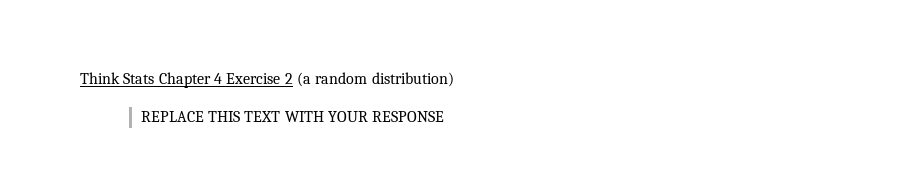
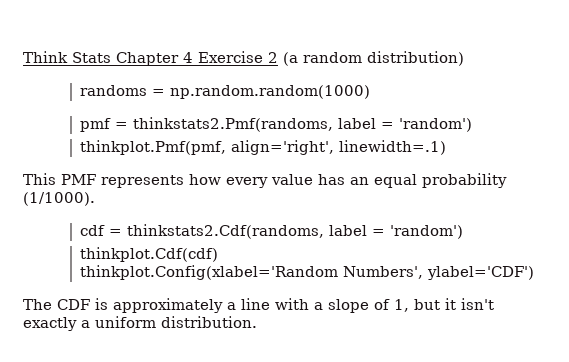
- REPLACE THIS TEXT WITH YOUR RESPONSE
+ randoms = np.random.random(1000)
+ pmf = thinkstats2.Pmf(randoms, label = 'random')
+ thinkplot.Pmf(pmf, align='right', linewidth=.1)
+ This PMF represents how every value has an equal probability (1/1000).
+ cdf = thinkstats2.Cdf(randoms, label = 'random')
+ thinkplot.Cdf(cdf)
+ thinkplot.Config(xlabel='Random Numbers', ylabel='CDF')
+ The CDF is approximately a line with a slope of 1, but it isn't exactly a uniform distribution.

